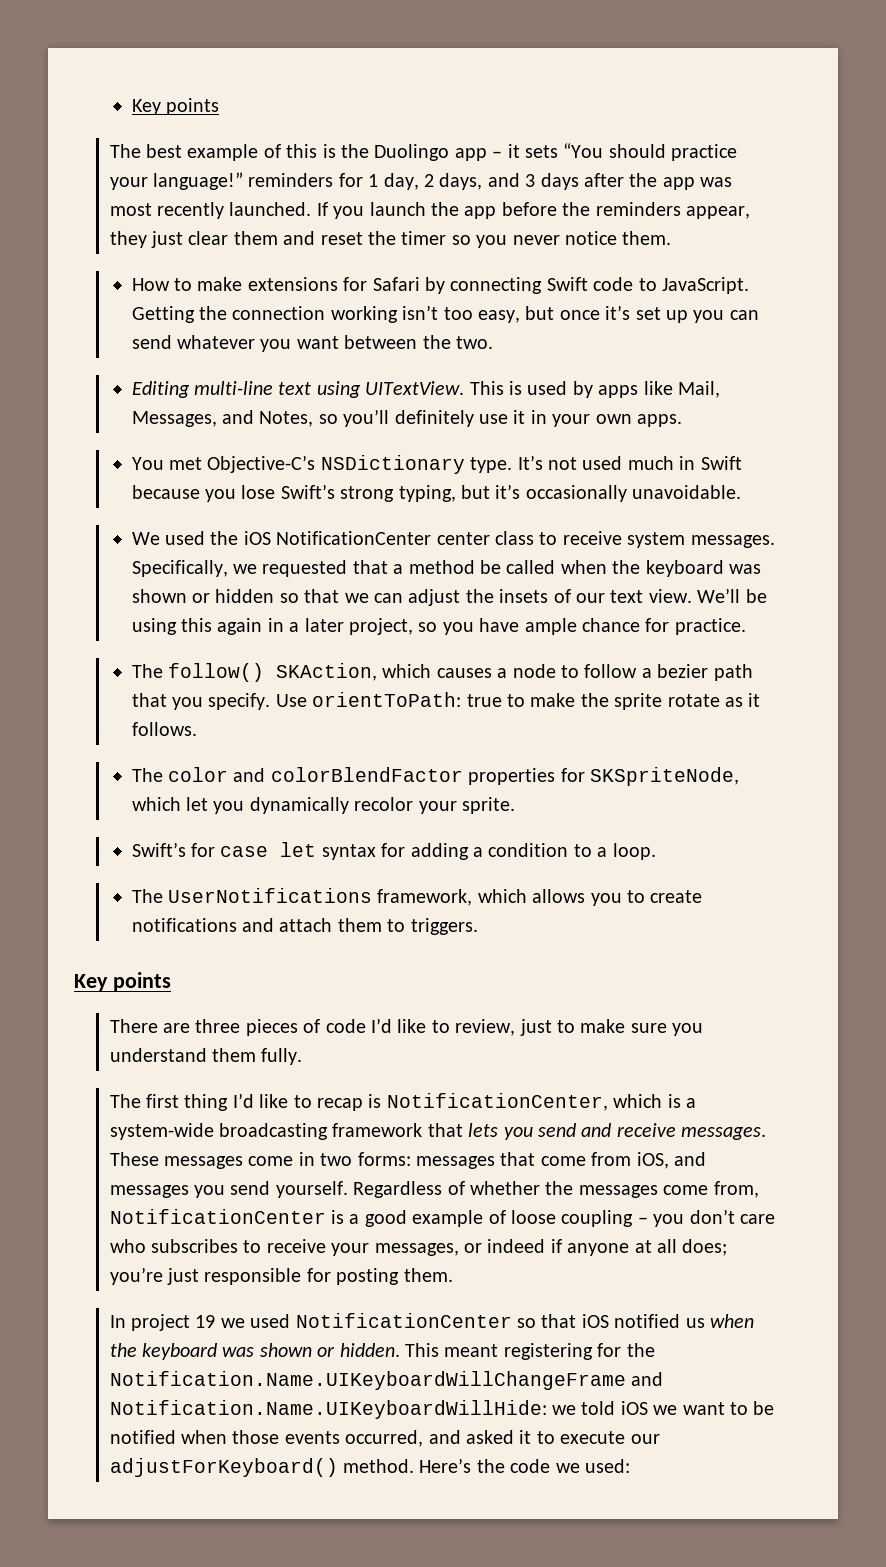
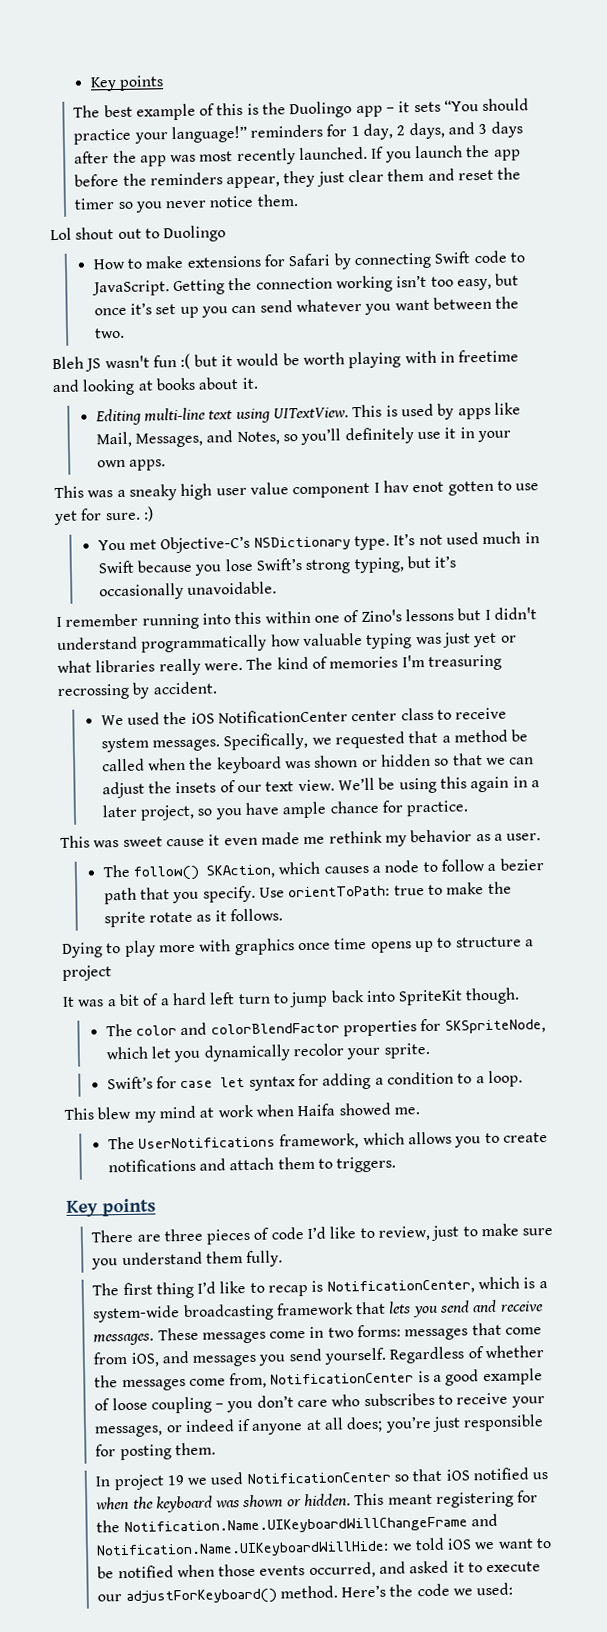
+ Lol shout out to Duolingo
+ Bleh JS wasn't fun :( but it would be worth playing with in freetime and looking at books about it.
+ This was a sneaky high user value component I hav enot gotten to use yet for sure. :)
+ I remember running into this within one of Zino's lessons but I didn't understand programmatically how valuable typing was just yet or what libraries really were. The kind of memories I'm treasuring recrossing by accident.
+ This was sweet cause it even made me rethink my behavior as a user.
+ Dying to play more with graphics once time opens up to structure a project
+ It was a bit of a hard left turn to jump back into SpriteKit though.
+ This blew my mind at work when Haifa showed me.

